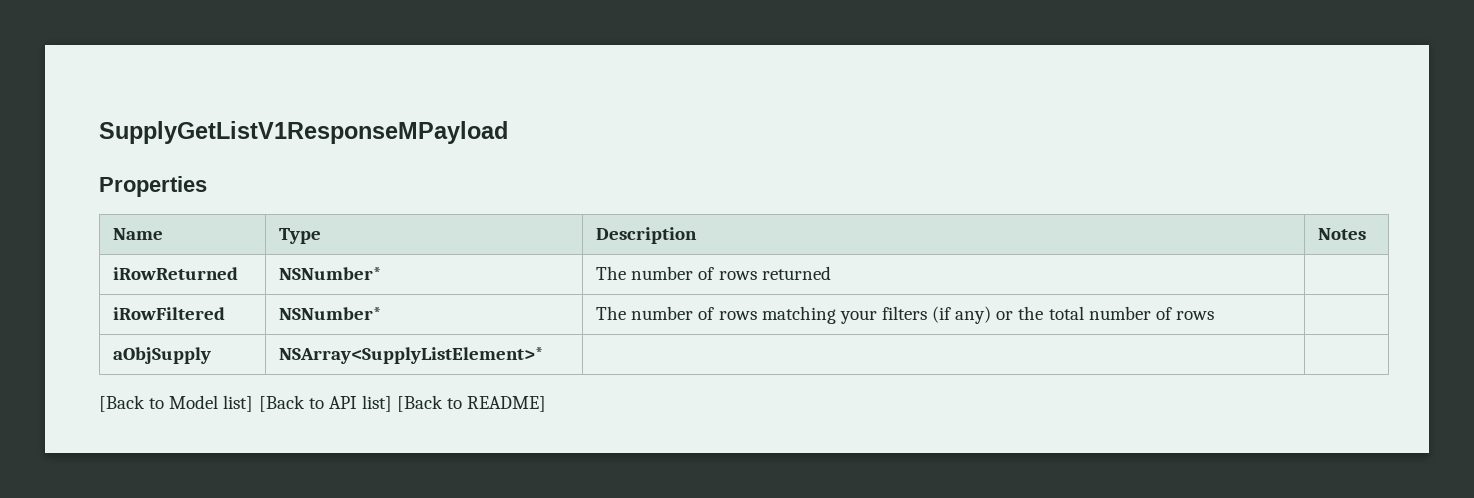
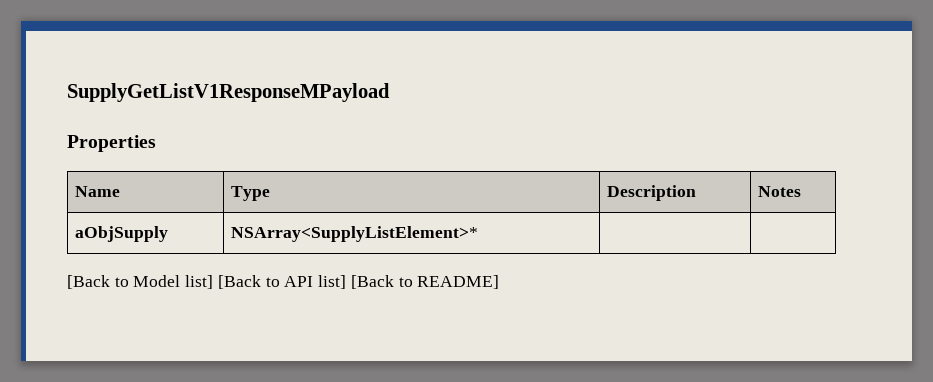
- iRowReturned | NSNumber* | The number of rows returned |
- iRowFiltered | NSNumber* | The number of rows matching your filters (if any) or the total number of rows |

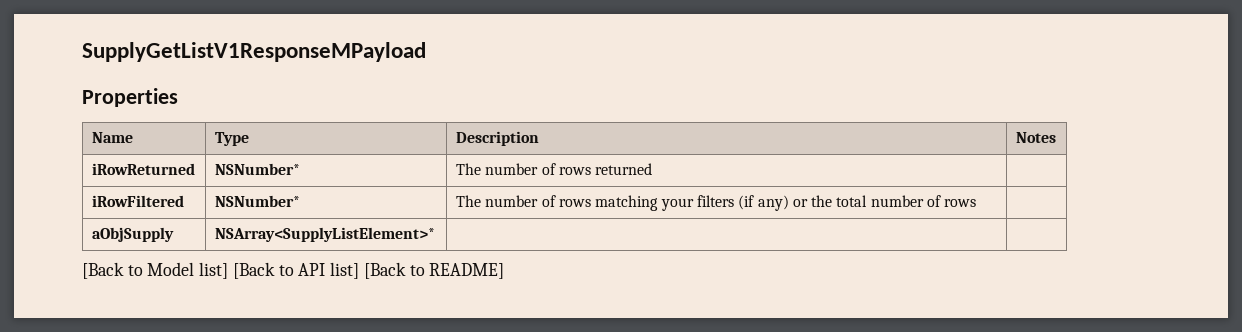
+ iRowReturned | NSNumber* | The number of rows returned |
+ iRowFiltered | NSNumber* | The number of rows matching your filters (if any) or the total number of rows |

